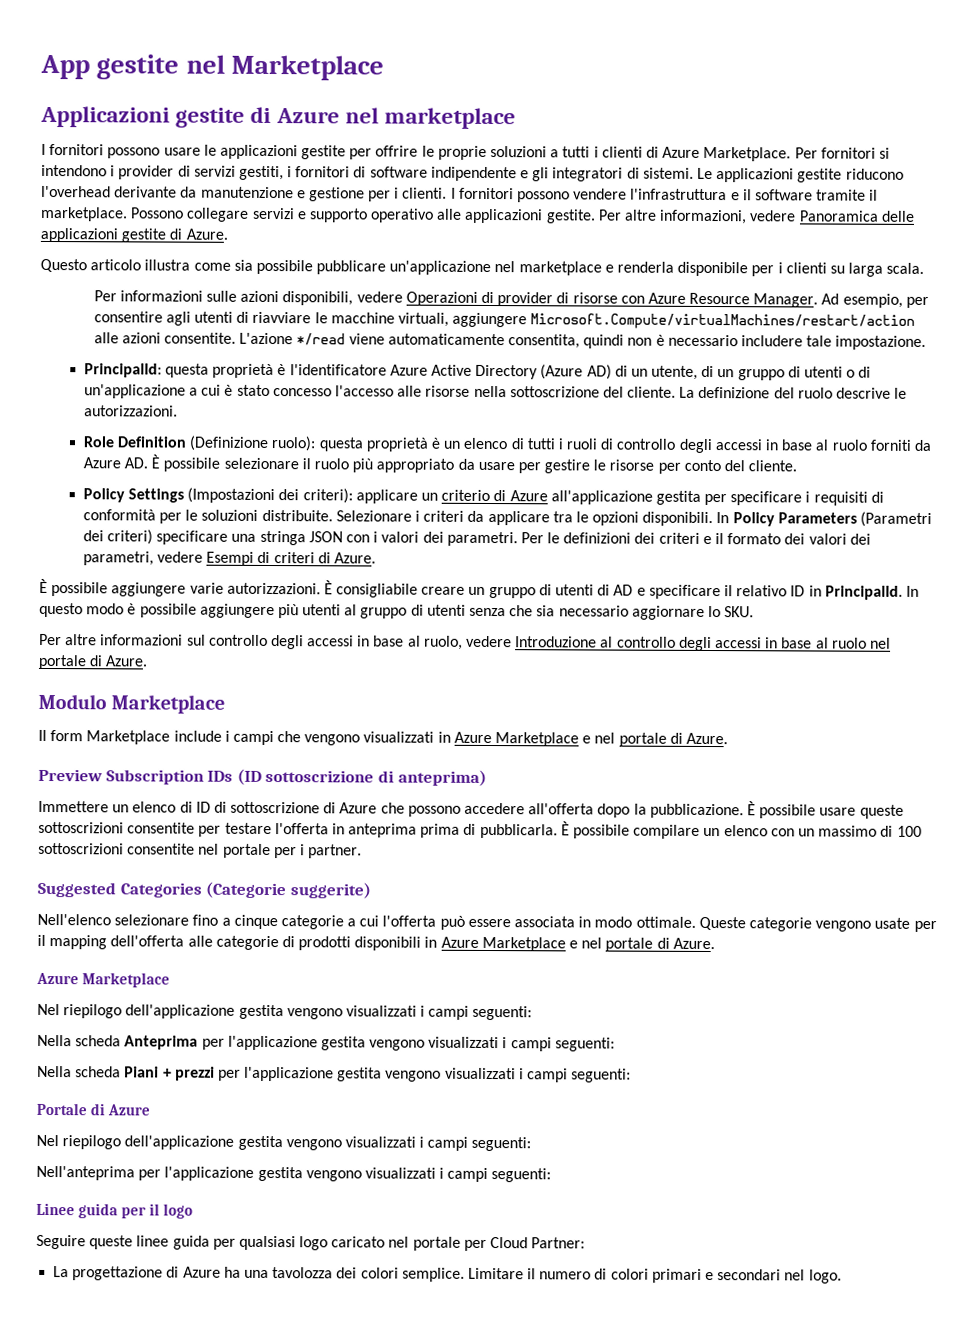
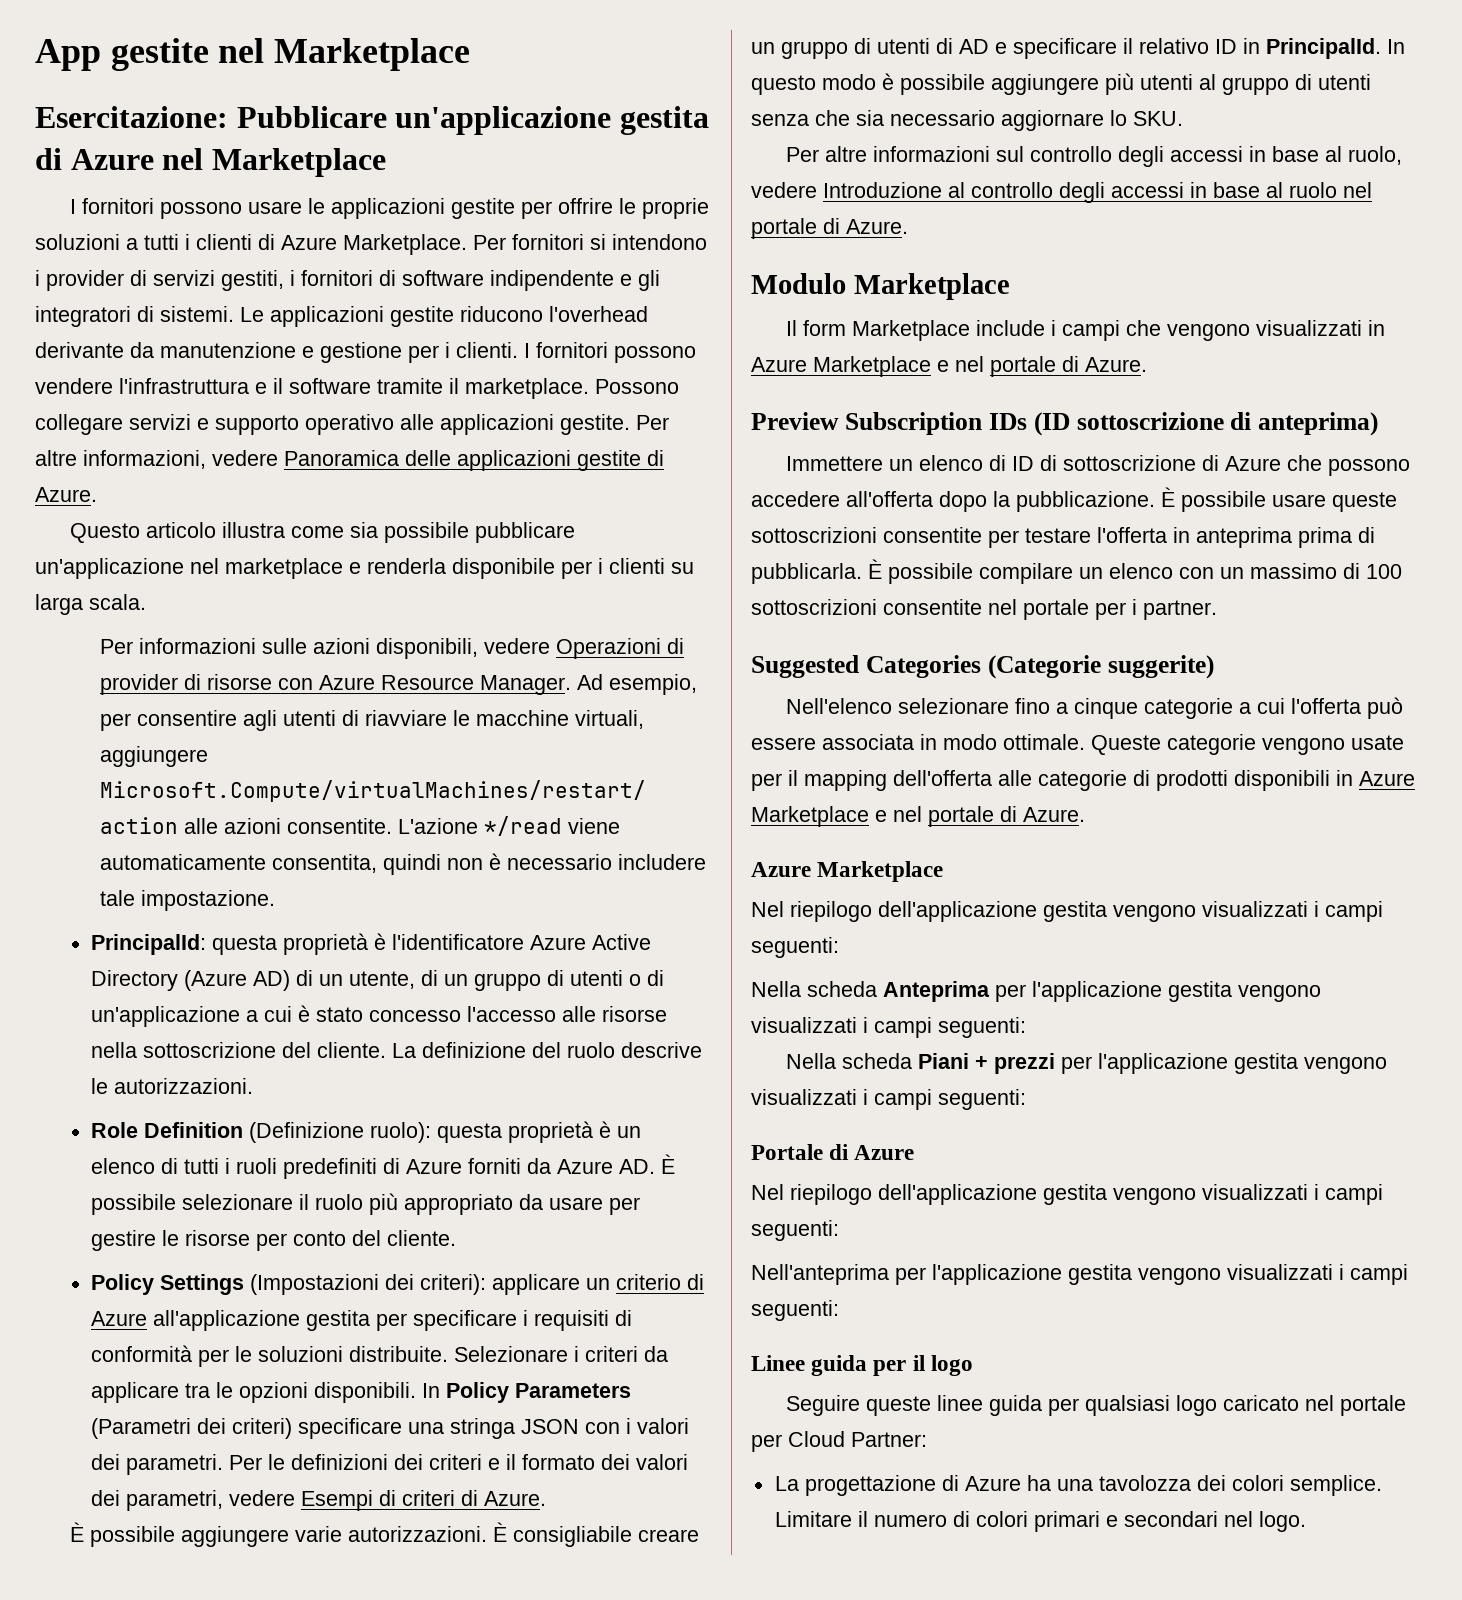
- Applicazioni gestite di Azure nel marketplace
+ Esercitazione: Pubblicare un'applicazione gestita di Azure nel Marketplace
- Role Definition (Definizione ruolo): questa proprietà è un elenco di tutti i ruoli di controllo degli accessi in base al ruolo forniti da Azure AD. È possibile selezionare il ruolo più appropriato da usare per gestire le risorse per conto del cliente.
+ Role Definition (Definizione ruolo): questa proprietà è un elenco di tutti i ruoli predefiniti di Azure forniti da Azure AD. È possibile selezionare il ruolo più appropriato da usare per gestire le risorse per conto del cliente.

